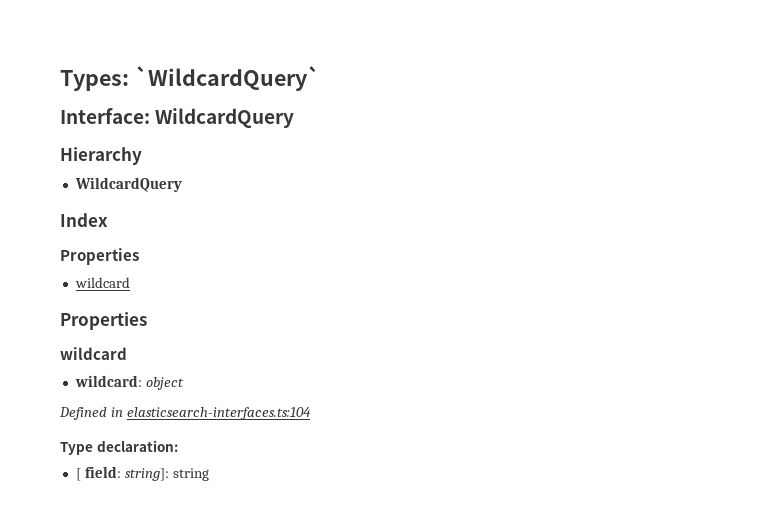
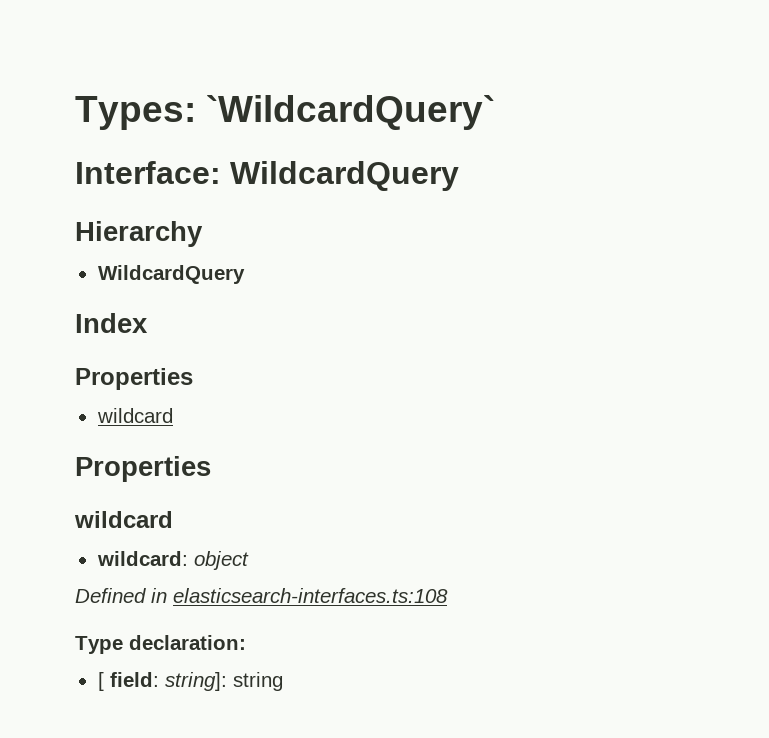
- Defined in elasticsearch-interfaces.ts:104
+ Defined in elasticsearch-interfaces.ts:108

